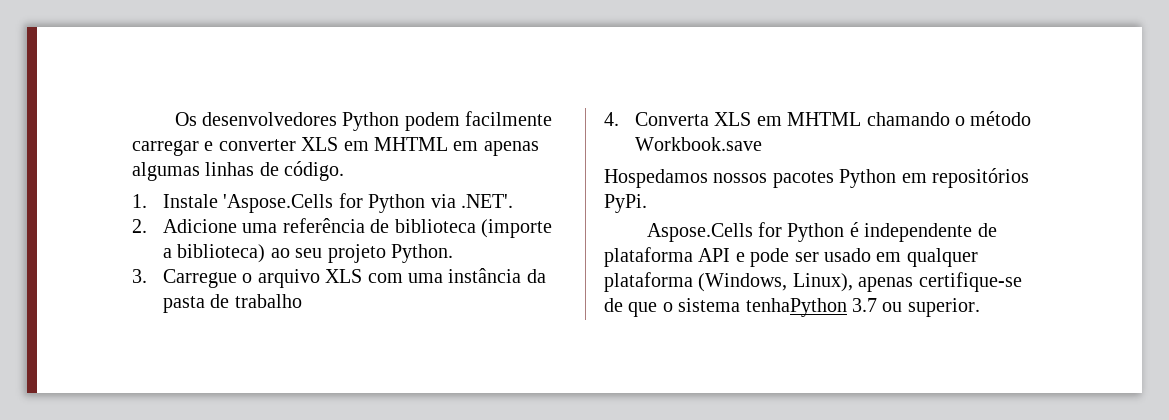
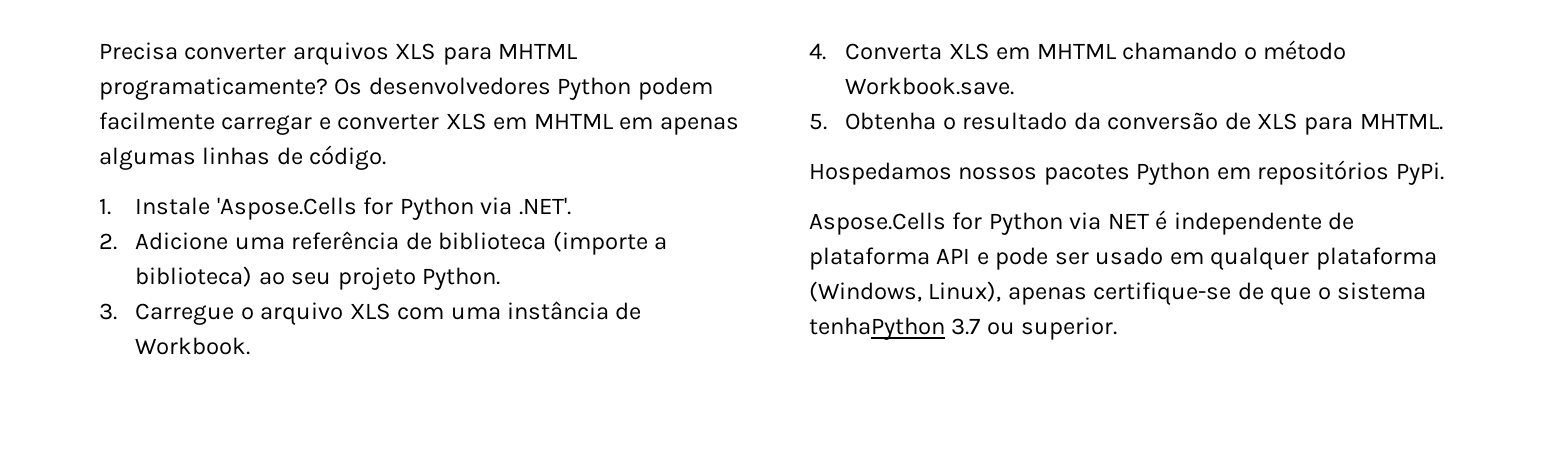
+ Precisa converter arquivos XLS para MHTML programaticamente?
- 3. Carregue o arquivo XLS com uma instância da pasta de trabalho
+ 3. Carregue o arquivo XLS com uma instância de Workbook.
- 4. Converta XLS em MHTML chamando o método Workbook.save
+ 4. Converta XLS em MHTML chamando o método Workbook.save.
+ 5. Obtenha o resultado da conversão de XLS para MHTML.
- Aspose.Cells for Python é independente de plataforma API e pode ser usado em qualquer plataforma (Windows, Linux), apenas certifique-se de que o sistema tenhaPython 3.7 ou superior.
+ Aspose.Cells for Python via NET é independente de plataforma API e pode ser usado em qualquer plataforma (Windows, Linux), apenas certifique-se de que o sistema tenhaPython 3.7 ou superior.

